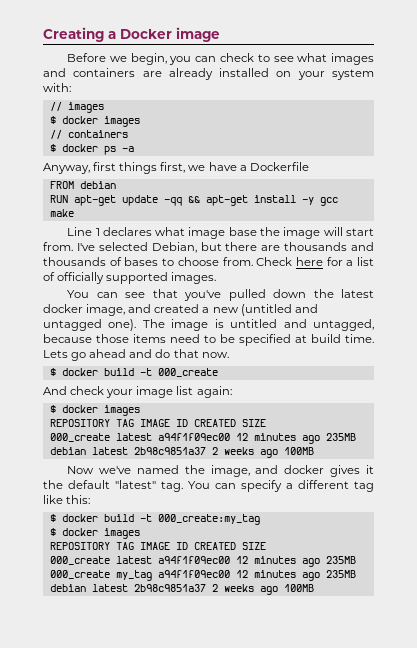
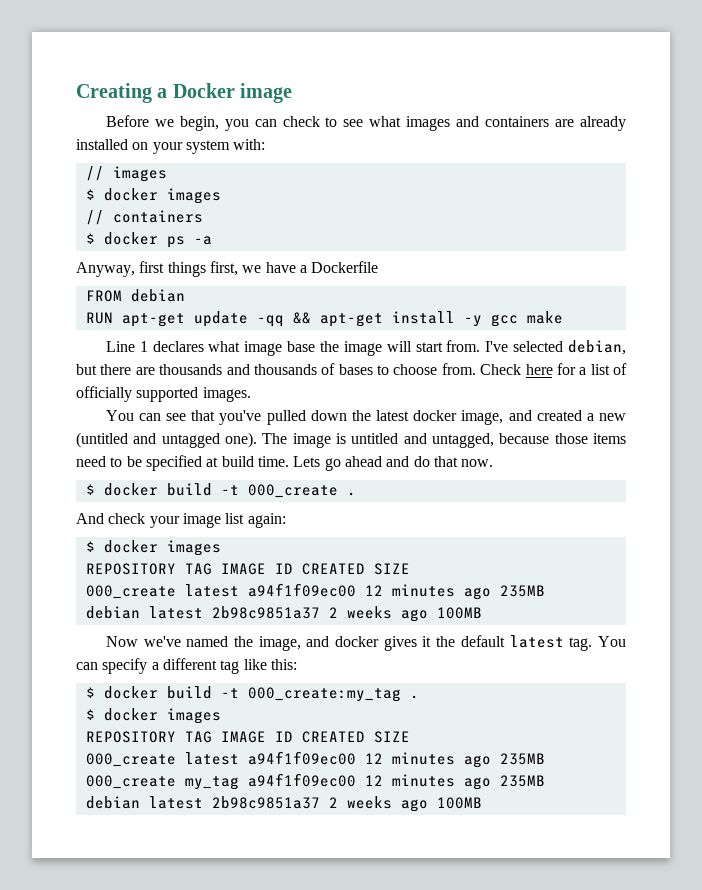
- I've selected Debian, but there are thousands and thousands of bases to choose from.
+ I've selected debian, but there are thousands and thousands of bases to choose from.
- $ docker build -t 000_create
+ $ docker build -t 000_create .
- Now we've named the image, and docker gives it the default "latest" tag.
+ Now we've named the image, and docker gives it the default latest tag.
- $ docker build -t 000_create:my_tag
+ $ docker build -t 000_create:my_tag .

